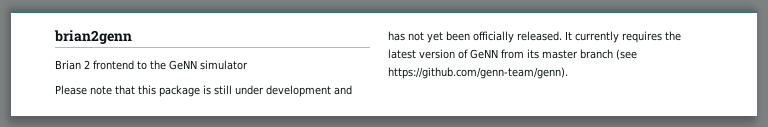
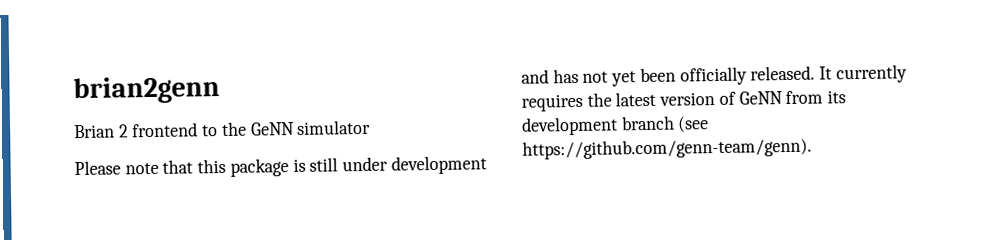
- It currently requires the latest version of GeNN from its master branch (see https://github.com/genn-team/genn).
+ It currently requires the latest version of GeNN from its development branch (see https://github.com/genn-team/genn).

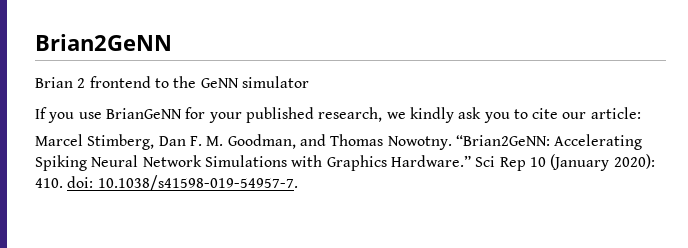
- brian2genn
+ Brian2GeNN
- Please note that this package is still under development and has not yet been officially released. It currently requires the latest version of GeNN from its development branch (see https://github.com/genn-team/genn).
+ If you use BrianGeNN for your published research, we kindly ask you to cite our article:
+ Marcel Stimberg, Dan F. M. Goodman, and Thomas Nowotny. “Brian2GeNN: Accelerating Spiking Neural Network Simulations with Graphics Hardware.” Sci Rep 10 (January 2020): 410. doi: 10.1038/s41598-019-54957-7.

